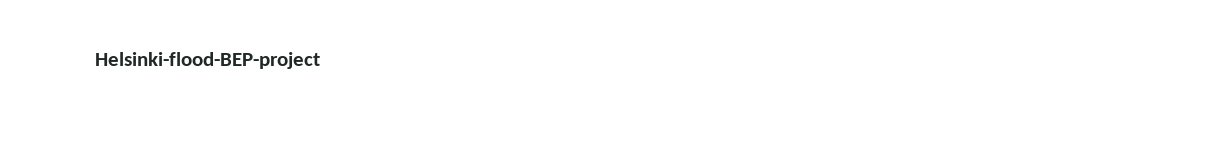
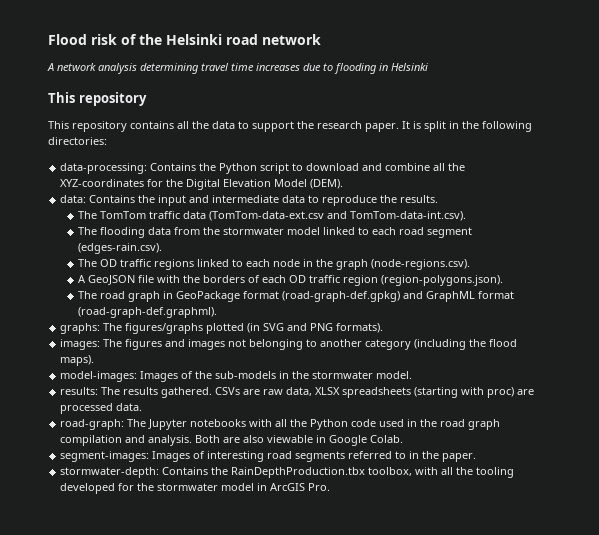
- Helsinki-flood-BEP-project
+ Flood risk of the Helsinki road network
+ A network analysis determining travel time increases due to flooding in Helsinki
+ This repository
+ This repository contains all the data to support the research paper. It is split in the following directories:
+ data-processing: Contains the Python script to download and combine all the XYZ-coordinates for the Digital Elevation Model (DEM).
+ data: Contains the input and intermediate data to reproduce the results.
+ The TomTom traffic data (TomTom-data-ext.csv and TomTom-data-int.csv).
+ The flooding data from the stormwater model linked to each road segment (edges-rain.csv).
+ The OD traffic regions linked to each node in the graph (node-regions.csv).
+ A GeoJSON file with the borders of each OD traffic region (region-polygons.json).
+ The road graph in GeoPackage format (road-graph-def.gpkg) and GraphML format (road-graph-def.graphml).
+ graphs: The figures/graphs plotted (in SVG and PNG formats).
+ images: The figures and images not belonging to another category (including the flood maps).
+ model-images: Images of the sub-models in the stormwater model.
+ results: The results gathered. CSVs are raw data, XLSX spreadsheets (starting with proc) are processed data.
+ road-graph: The Jupyter notebooks with all the Python code used in the road graph compilation and analysis. Both are also viewable in Google Colab.
+ segment-images: Images of interesting road segments referred to in the paper.
+ stormwater-depth: Contains the RainDepthProduction.tbx toolbox, with all the tooling developed for the stormwater model in ArcGIS Pro.

